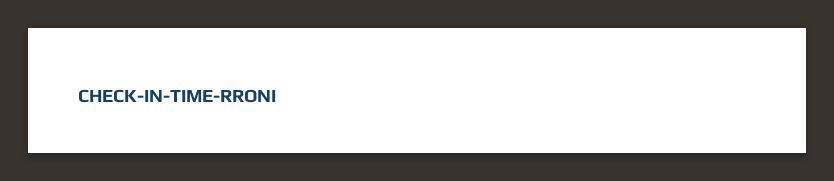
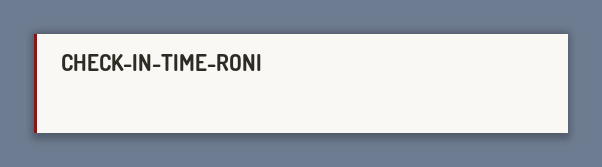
- CHECK-IN-TIME-RRONI
+ CHECK-IN-TIME-RONI

